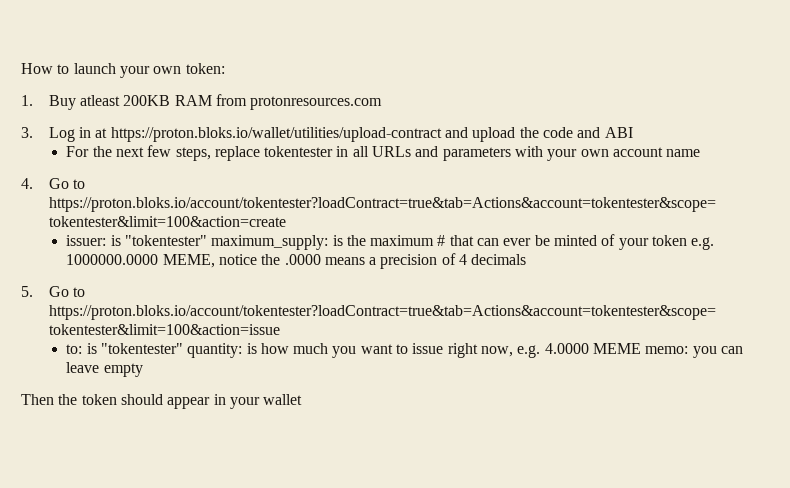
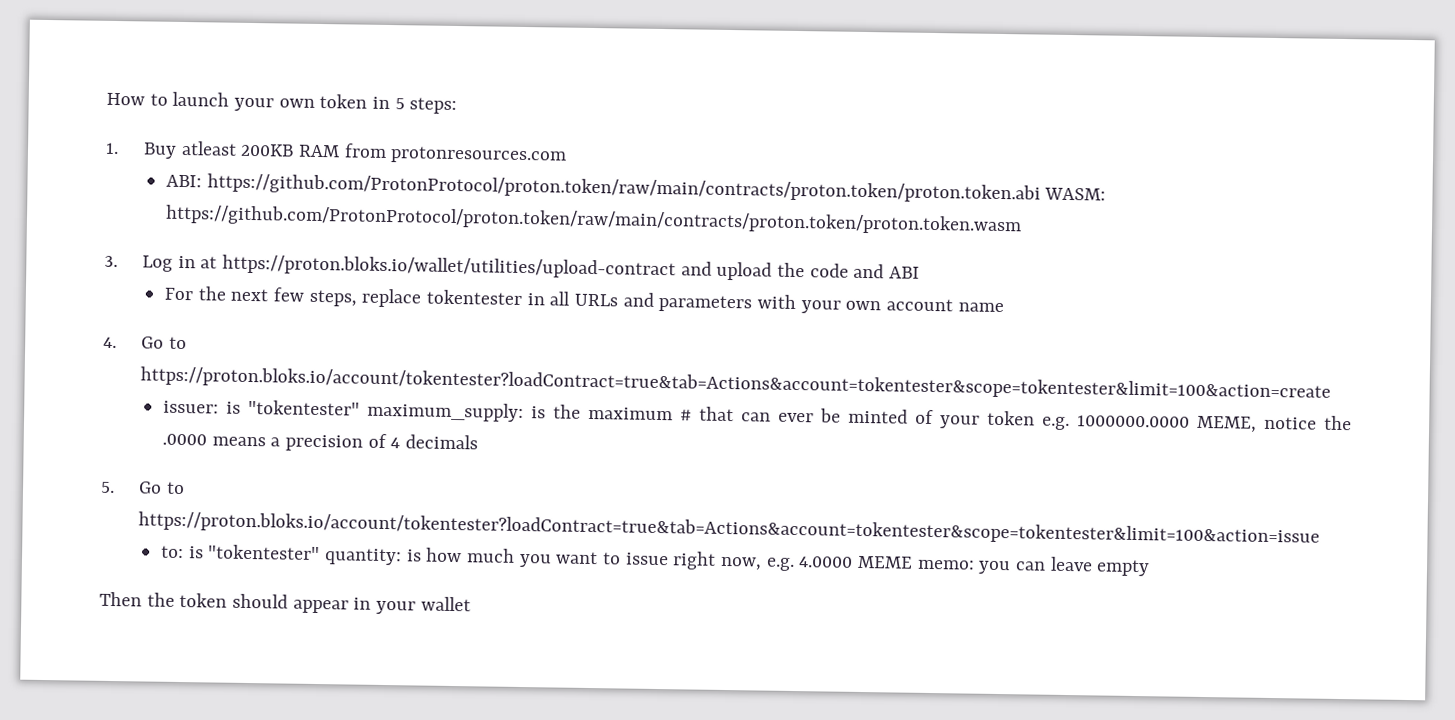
- How to launch your own token:
+ How to launch your own token in 5 steps:
+ ABI: https://github.com/ProtonProtocol/proton.token/raw/main/contracts/proton.token/proton.token.abi WASM: https://github.com/ProtonProtocol/proton.token/raw/main/contracts/proton.token/proton.token.wasm

